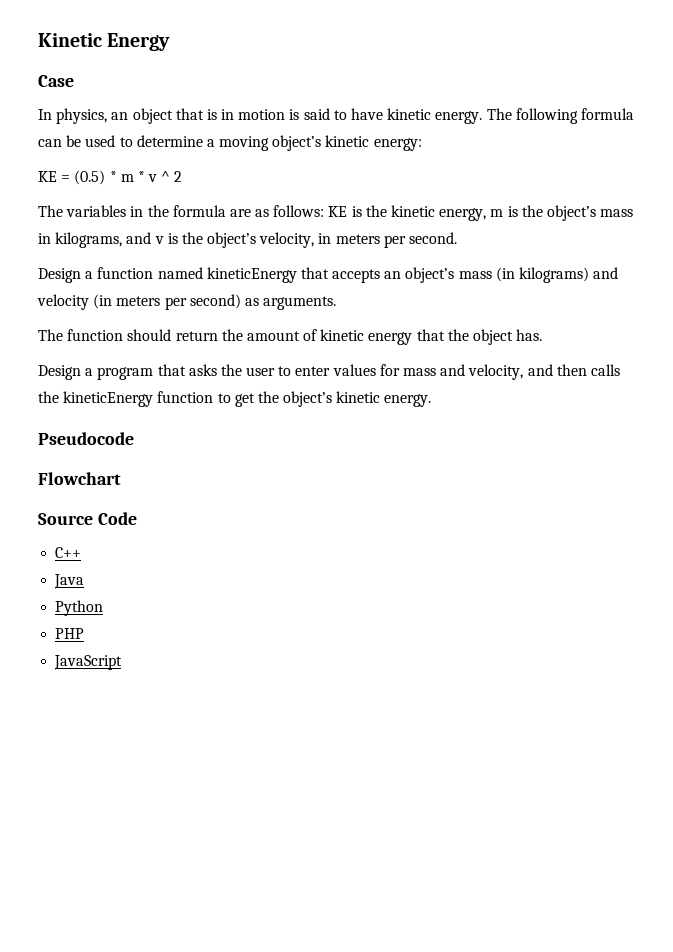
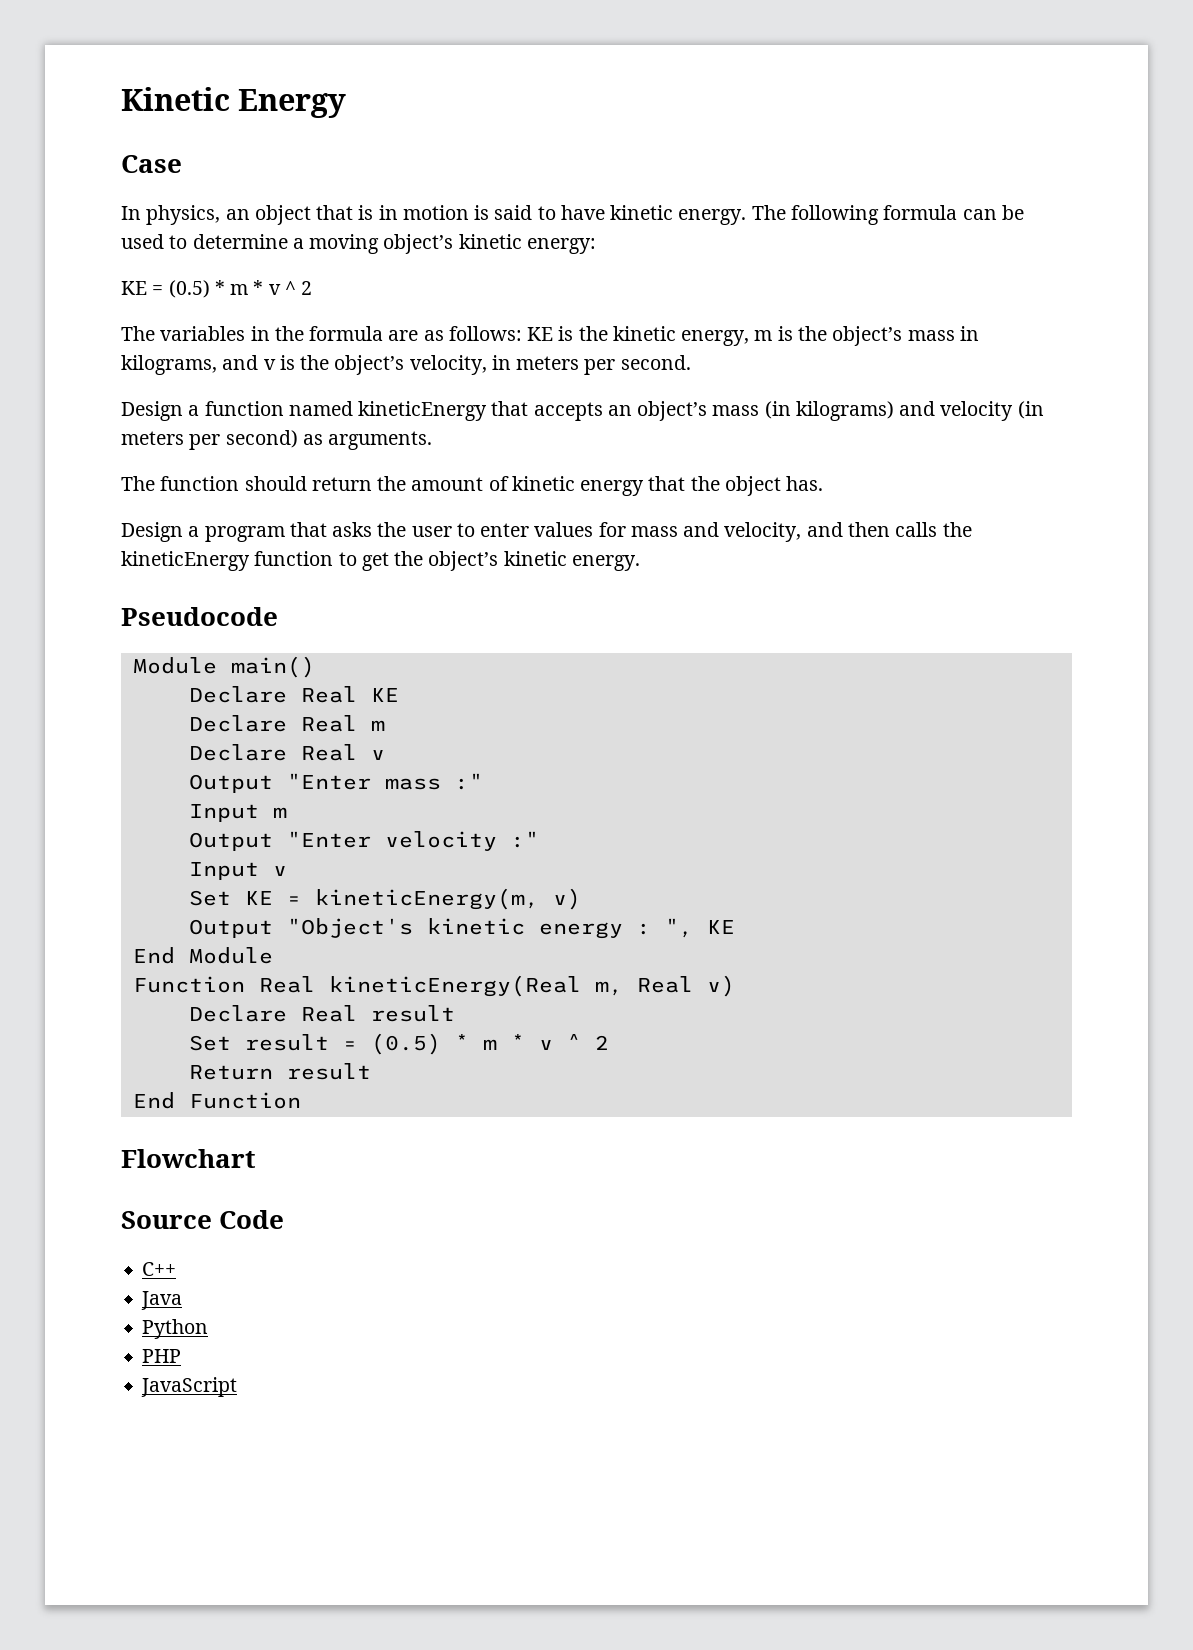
+ Module main()
+ Declare Real KE
+ Declare Real m
+ Declare Real v
+ Output "Enter mass :"
+ Input m
+ Output "Enter velocity :"
+ Input v
+ Set KE = kineticEnergy(m, v)
+ Output "Object's kinetic energy : ", KE
+ End Module
+ Function Real kineticEnergy(Real m, Real v)
+ Declare Real result
+ Set result = (0.5) * m * v ^ 2
+ Return result
+ End Function

